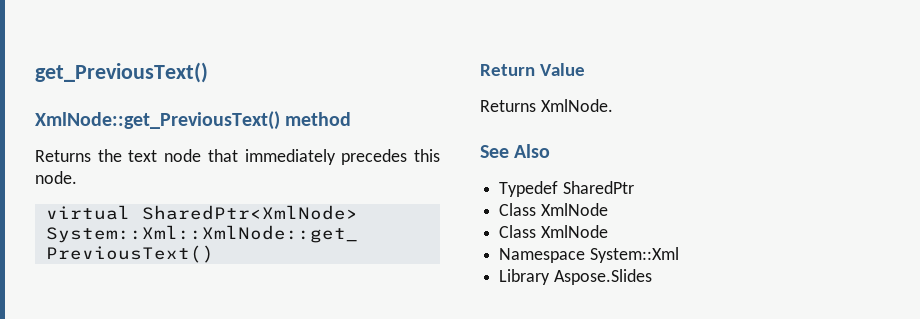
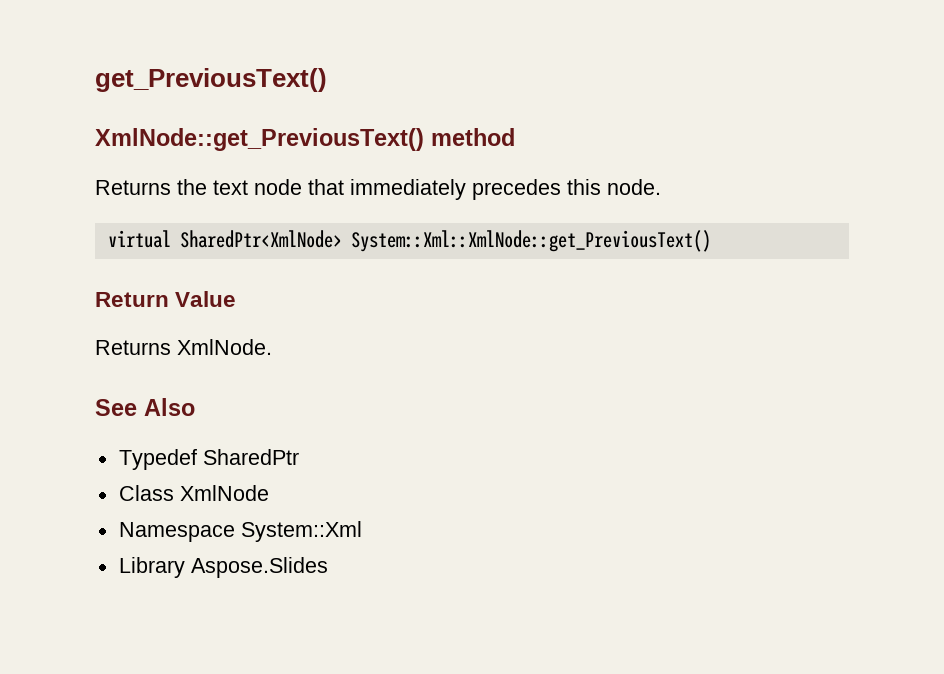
  Typedef SharedPtr
- Class XmlNode

